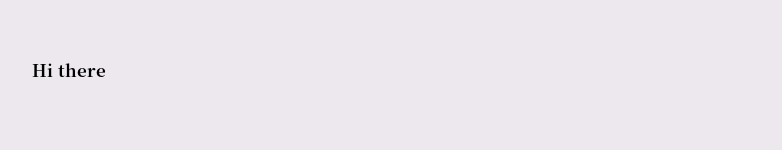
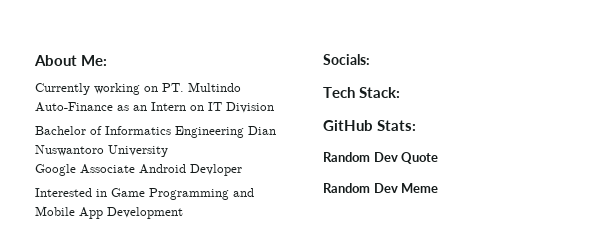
- Hi there
+ About Me:
+ Currently working on PT. Multindo Auto-Finance as an Intern on IT Division
+ Bachelor of Informatics Engineering Dian Nuswantoro University
+ Google Associate Android Devloper
+ Interested in Game Programming and Mobile App Development
+ Socials:
+ Tech Stack:
+ GitHub Stats:
+ Random Dev Quote
+ Random Dev Meme

